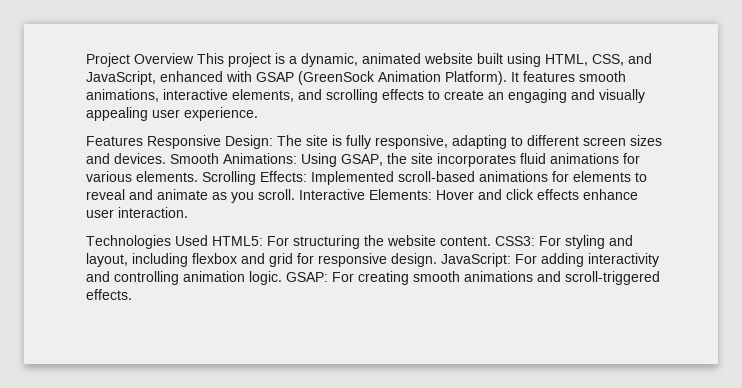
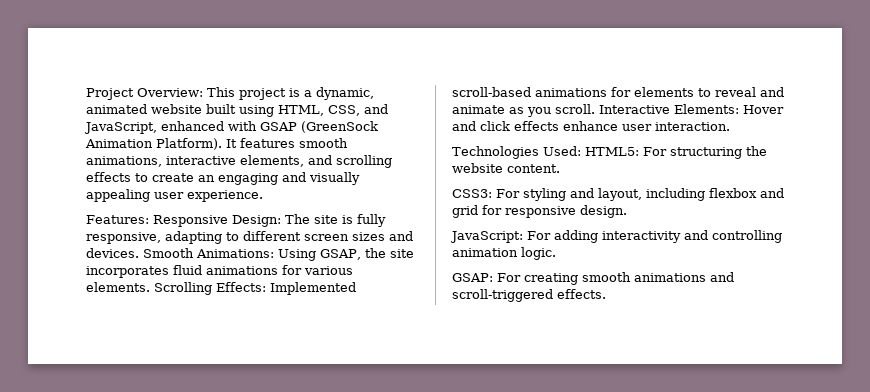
- Project Overview This project is a dynamic, animated website built using HTML, CSS, and JavaScript, enhanced with GSAP (GreenSock Animation Platform).
+ Project Overview: This project is a dynamic, animated website built using HTML, CSS, and JavaScript, enhanced with GSAP (GreenSock Animation Platform).
- Features Responsive Design: The site is fully responsive, adapting to different screen sizes and devices.
+ Features: Responsive Design: The site is fully responsive, adapting to different screen sizes and devices.
- Technologies Used HTML5: For structuring the website content. CSS3: For styling and layout, including flexbox and grid for responsive design. JavaScript: For adding interactivity and controlling animation logic. GSAP: For creating smooth animations and scroll-triggered effects.
+ Technologies Used: HTML5: For structuring the website content.
+ CSS3: For styling and layout, including flexbox and grid for responsive design.
+ JavaScript: For adding interactivity and controlling animation logic.
+ GSAP: For creating smooth animations and scroll-triggered effects.

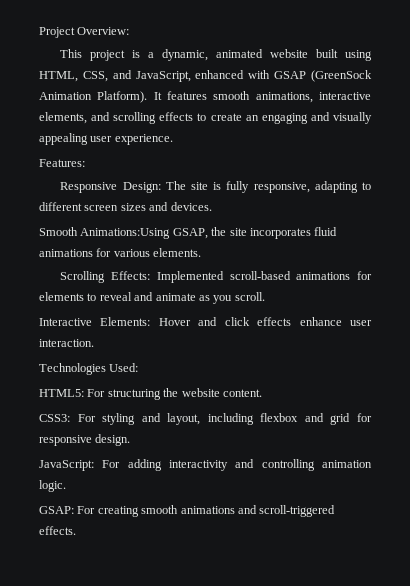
- Project Overview: This project is a dynamic, animated website built using HTML, CSS, and JavaScript, enhanced with GSAP (GreenSock Animation Platform).
+ Project Overview:
+ This project is a dynamic, animated website built using HTML, CSS, and JavaScript, enhanced with GSAP (GreenSock Animation Platform).
- Features: Responsive Design: The site is fully responsive, adapting to different screen sizes and devices. Smooth Animations: Using GSAP, the site incorporates fluid animations for various elements. Scrolling Effects: Implemented scroll-based animations for elements to reveal and animate as you scroll. Interactive Elements: Hover and click effects enhance user interaction.
+ Features:
+ Responsive Design: The site is fully responsive, adapting to different screen sizes and devices.
+ Smooth Animations:Using GSAP, the site incorporates fluid animations for various elements.
+ Scrolling Effects: Implemented scroll-based animations for elements to reveal and animate as you scroll.
+ Interactive Elements: Hover and click effects enhance user interaction.
- Technologies Used: HTML5: For structuring the website content.
+ Technologies Used:
+ HTML5: For structuring the website content.

